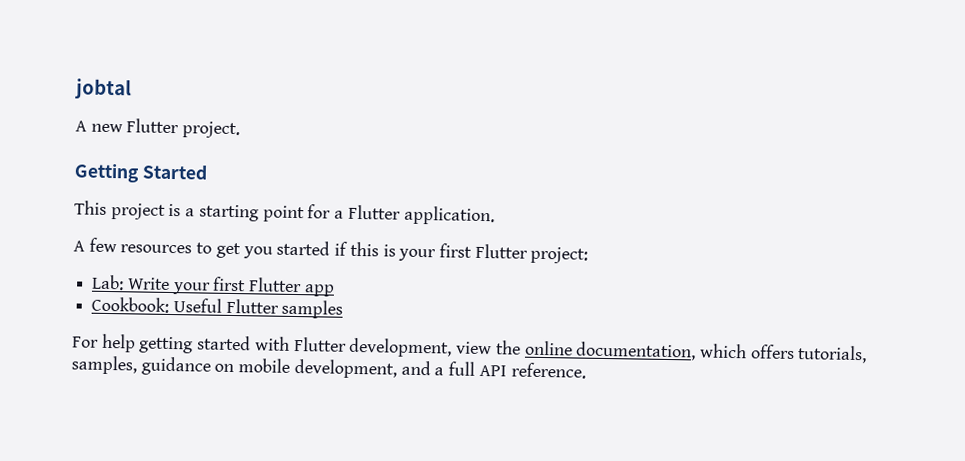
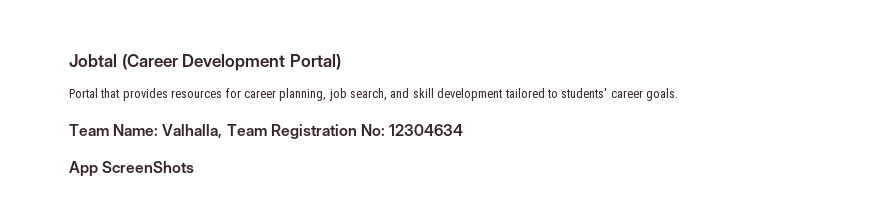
- jobtal
- A new Flutter project.
- Getting Started
- This project is a starting point for a Flutter application.
- A few resources to get you started if this is your first Flutter project:
- Lab: Write your first Flutter app
- Cookbook: Useful Flutter samples
- For help getting started with Flutter development, view the online documentation, which offers tutorials, samples, guidance on mobile development, and a full API reference.
+ Jobtal (Career Development Portal)
+ Portal that provides resources for career planning, job search, and skill development tailored to students' career goals.
+ Team Name: Valhalla, Team Registration No: 12304634
+ App ScreenShots

